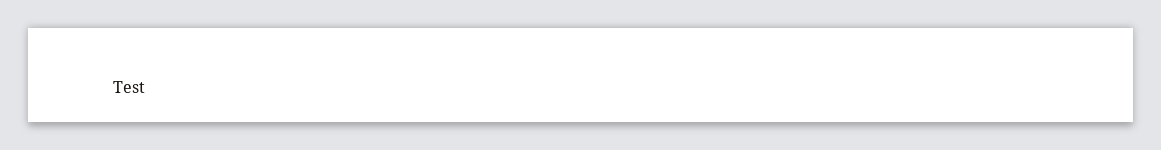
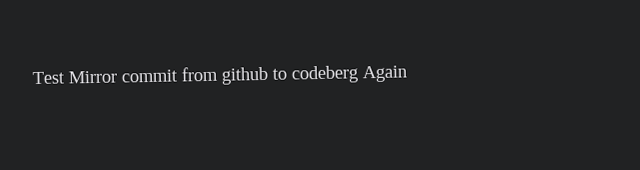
- Test
+ Test Mirror commit from github to codeberg Again

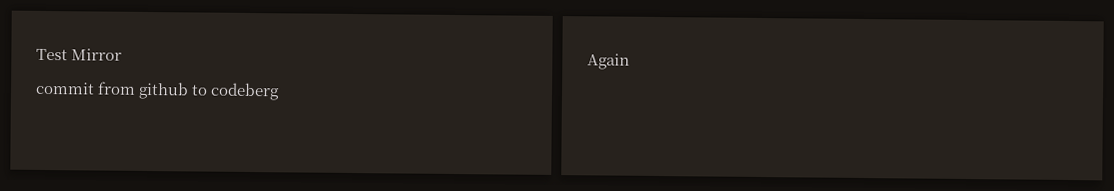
- Test Mirror commit from github to codeberg Again
+ Test Mirror
+ commit from github to codeberg
+ Again

